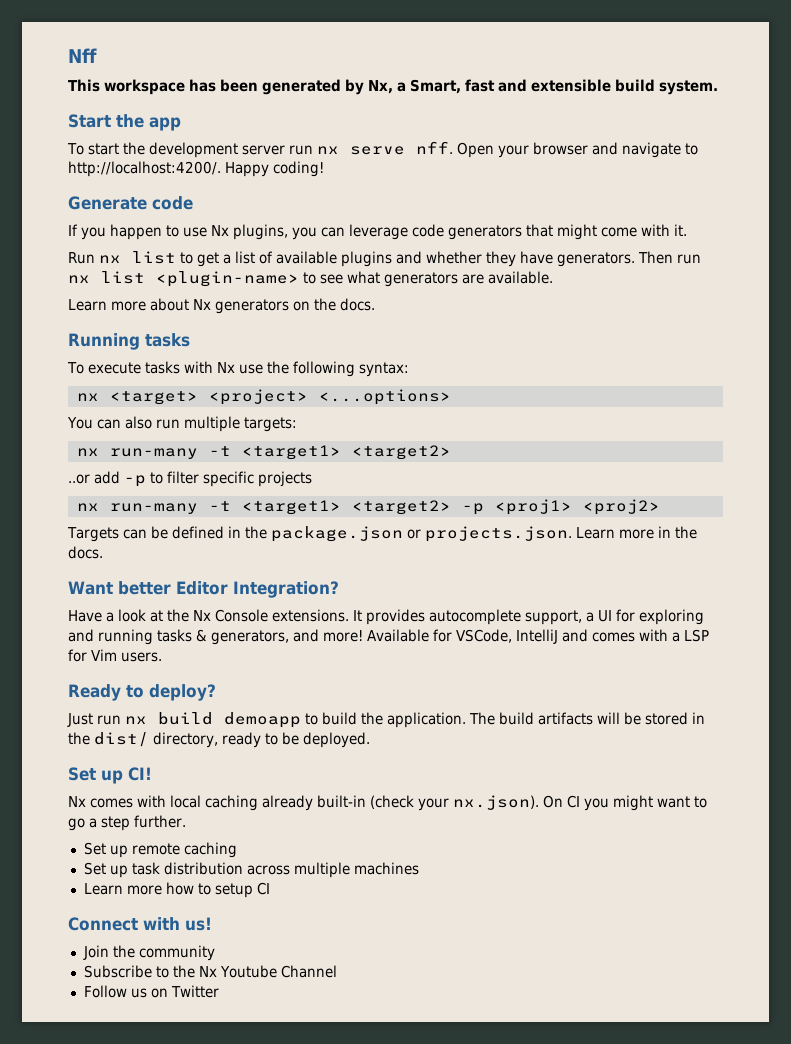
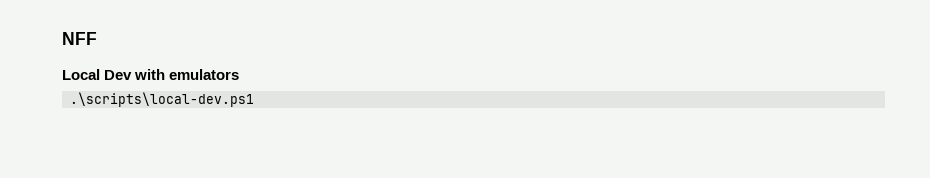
- Nff
- This workspace has been generated by Nx, a Smart, fast and extensible build system.
- Start the app
- To start the development server run nx serve nff. Open your browser and navigate to http://localhost:4200/. Happy coding!
- Generate code
- If you happen to use Nx plugins, you can leverage code generators that might come with it.
- Run nx list to get a list of available plugins and whether they have generators. Then run nx list <plugin-name> to see what generators are available.
- Learn more about Nx generators on the docs.
- Running tasks
- To execute tasks with Nx use the following syntax:
- nx <target> <project> <...options>
- You can also run multiple targets:
- nx run-many -t <target1> <target2>
- ..or add -p to filter specific projects
- nx run-many -t <target1> <target2> -p <proj1> <proj2>
- Targets can be defined in the package.json or projects.json. Learn more in the docs.
- Want better Editor Integration?
- Have a look at the Nx Console extensions. It provides autocomplete support, a UI for exploring and running tasks & generators, and more! Available for VSCode, IntelliJ and comes with a LSP for Vim users.
- Ready to deploy?
- Just run nx build demoapp to build the application. The build artifacts will be stored in the dist/ directory, ready to be deployed.
- Set up CI!
- Nx comes with local caching already built-in (check your nx.json). On CI you might want to go a step further.
- Set up remote caching
- Set up task distribution across multiple machines
- Learn more how to setup CI
- Connect with us!
- Join the community
- Subscribe to the Nx Youtube Channel
- Follow us on Twitter
+ NFF
+ Local Dev with emulators
+ .\scripts\local-dev.ps1

